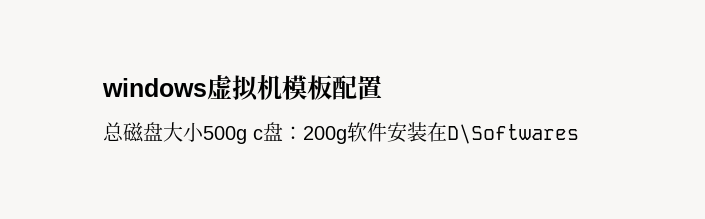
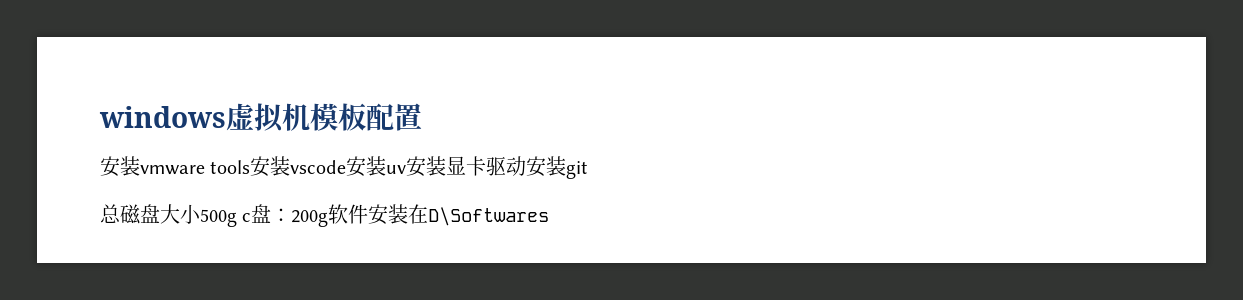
+ 安装vmware tools安装vscode安装uv安装显卡驱动安装git

